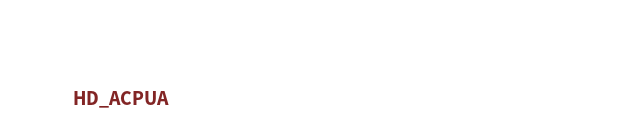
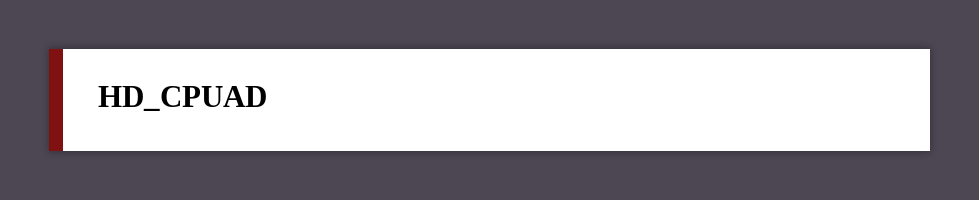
- HD_ACPUA
+ HD_CPUAD

